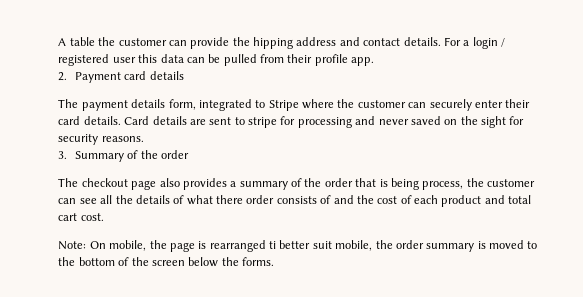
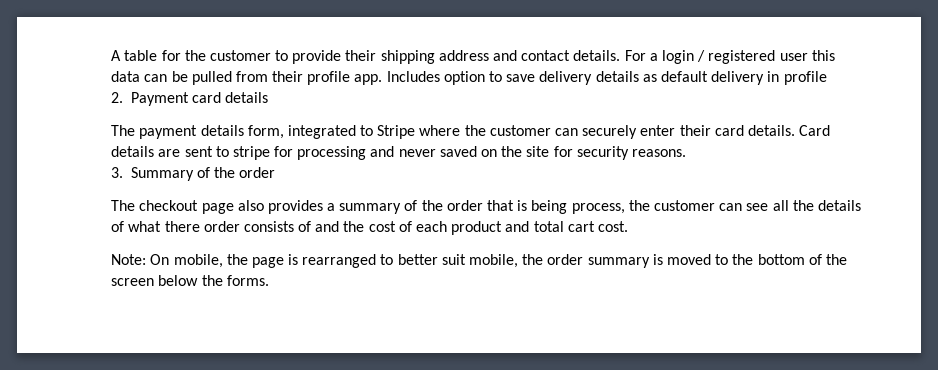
- A table the customer can provide the hipping address and contact details.
+ A table for the customer to provide their shipping address and contact details.
+ Includes option to save delivery details as default delivery in profile
- Card details are sent to stripe for processing and never saved on the sight for security reasons.
+ Card details are sent to stripe for processing and never saved on the site for security reasons.
- Note: On mobile, the page is rearranged ti better suit mobile, the order summary is moved to the bottom of the screen below the forms.
+ Note: On mobile, the page is rearranged to better suit mobile, the order summary is moved to the bottom of the screen below the forms.

